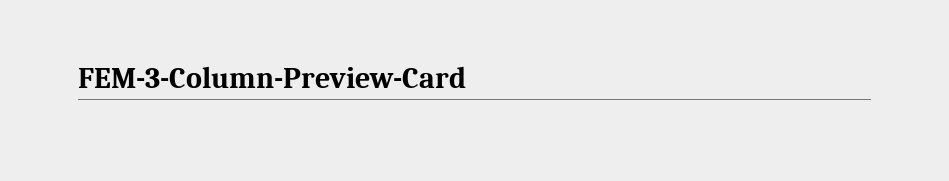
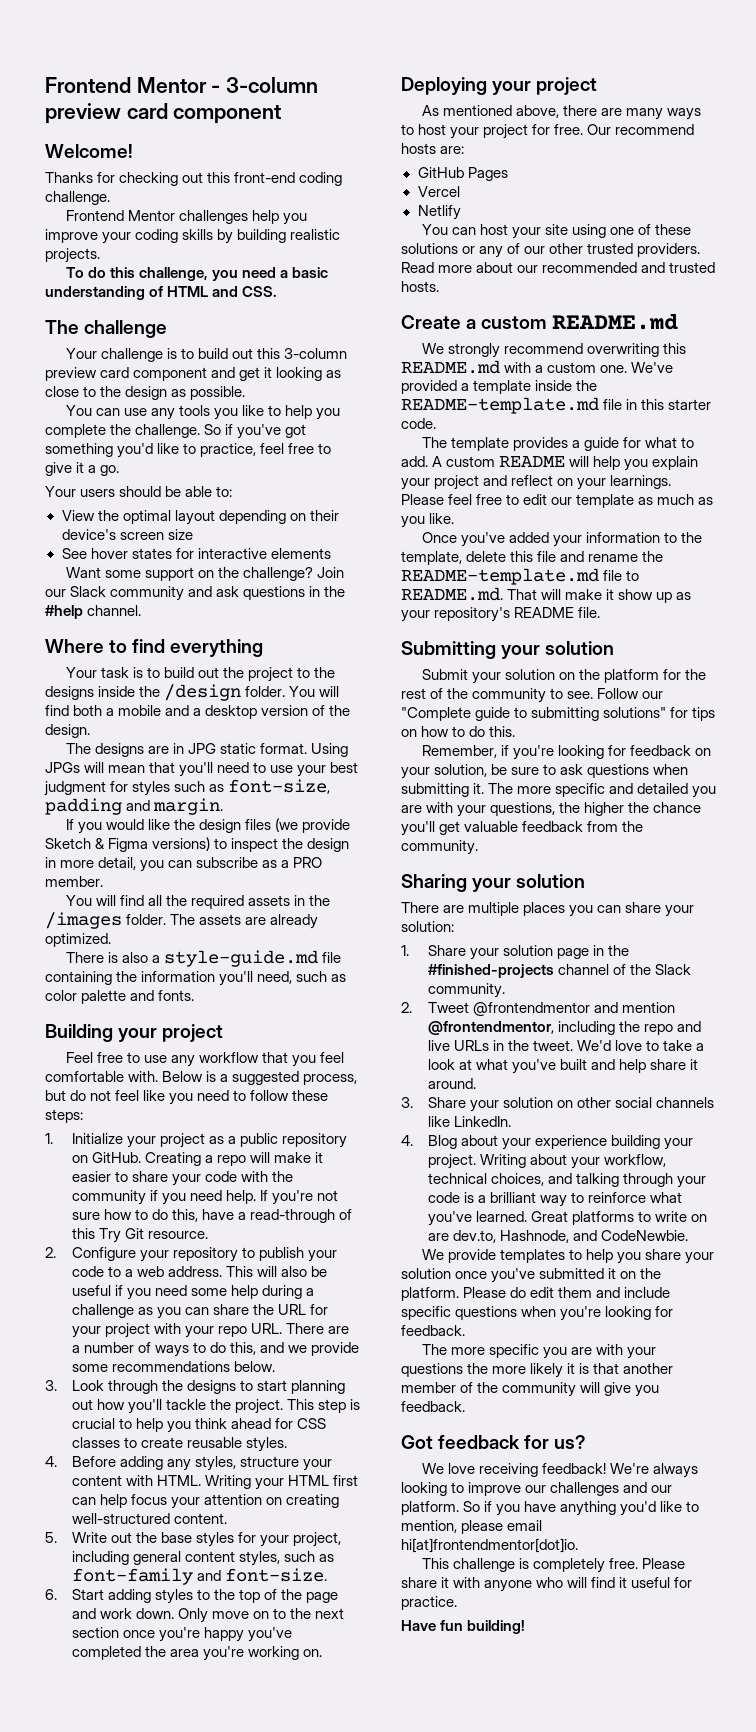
- FEM-3-Column-Preview-Card
+ Frontend Mentor - 3-column preview card component
+ Welcome!
+ Thanks for checking out this front-end coding challenge.
+ Frontend Mentor challenges help you improve your coding skills by building realistic projects.
+ To do this challenge, you need a basic understanding of HTML and CSS.
+ The challenge
+ Your challenge is to build out this 3-column preview card component and get it looking as close to the design as possible.
+ You can use any tools you like to help you complete the challenge. So if you've got something you'd like to practice, feel free to give it a go.
+ Your users should be able to:
+ View the optimal layout depending on their device's screen size
+ See hover states for interactive elements
+ Want some support on the challenge? Join our Slack community and ask questions in the #help channel.
+ Where to find everything
+ Your task is to build out the project to the designs inside the /design folder. You will find both a mobile and a desktop version of the design.
+ The designs are in JPG static format. Using JPGs will mean that you'll need to use your best judgment for styles such as font-size, padding and margin.
+ If you would like the design files (we provide Sketch & Figma versions) to inspect the design in more detail, you can subscribe as a PRO member.
+ You will find all the required assets in the /images folder. The assets are already optimized.
+ There is also a style-guide.md file containing the information you'll need, such as color palette and fonts.
+ Building your project
+ Feel free to use any workflow that you feel comfortable with. Below is a suggested process, but do not feel like you need to follow these steps:
+ 1. Initialize your project as a public repository on GitHub. Creating a repo will make it easier to share your code with the community if you need help. If you're not sure how to do this, have a read-through of this Try Git resource.
+ 2. Configure your repository to publish your code to a web address. This will also be useful if you need some help during a challenge as you can share the URL for your project with your repo URL. There are a number of ways to do this, and we provide some recommendations below.
+ 3. Look through the designs to start planning out how you'll tackle the project. This step is crucial to help you think ahead for CSS classes to create reusable styles.
+ 4. Before adding any styles, structure your content with HTML. Writing your HTML first can help focus your attention on creating well-structured content.
+ 5. Write out the base styles for your project, including general content styles, such as font-family and font-size.
+ 6. Start adding styles to the top of the page and work down. Only move on to the next section once you're happy you've completed the area you're working on.
+ Deploying your project
+ As mentioned above, there are many ways to host your project for free. Our recommend hosts are:
+ GitHub Pages
+ Vercel
+ Netlify
+ You can host your site using one of these solutions or any of our other trusted providers. Read more about our recommended and trusted hosts.
+ Create a custom README.md
+ We strongly recommend overwriting this README.md with a custom one. We've provided a template inside the README-template.md file in this starter code.
+ The template provides a guide for what to add. A custom README will help you explain your project and reflect on your learnings. Please feel free to edit our template as much as you like.
+ Once you've added your information to the template, delete this file and rename the README-template.md file to README.md. That will make it show up as your repository's README file.
+ Submitting your solution
+ Submit your solution on the platform for the rest of the community to see. Follow our "Complete guide to submitting solutions" for tips on how to do this.
+ Remember, if you're looking for feedback on your solution, be sure to ask questions when submitting it. The more specific and detailed you are with your questions, the higher the chance you'll get valuable feedback from the community.
+ Sharing your solution
+ There are multiple places you can share your solution:
+ 1. Share your solution page in the #finished-projects channel of the Slack community.
+ 2. Tweet @frontendmentor and mention @frontendmentor, including the repo and live URLs in the tweet. We'd love to take a look at what you've built and help share it around.
+ 3. Share your solution on other social channels like LinkedIn.
+ 4. Blog about your experience building your project. Writing about your workflow, technical choices, and talking through your code is a brilliant way to reinforce what you've learned. Great platforms to write on are dev.to, Hashnode, and CodeNewbie.
+ We provide templates to help you share your solution once you've submitted it on the platform. Please do edit them and include specific questions when you're looking for feedback.
+ The more specific you are with your questions the more likely it is that another member of the community will give you feedback.
+ Got feedback for us?
+ We love receiving feedback! We're always looking to improve our challenges and our platform. So if you have anything you'd like to mention, please email hi[at]frontendmentor[dot]io.
+ This challenge is completely free. Please share it with anyone who will find it useful for practice.
+ Have fun building!

